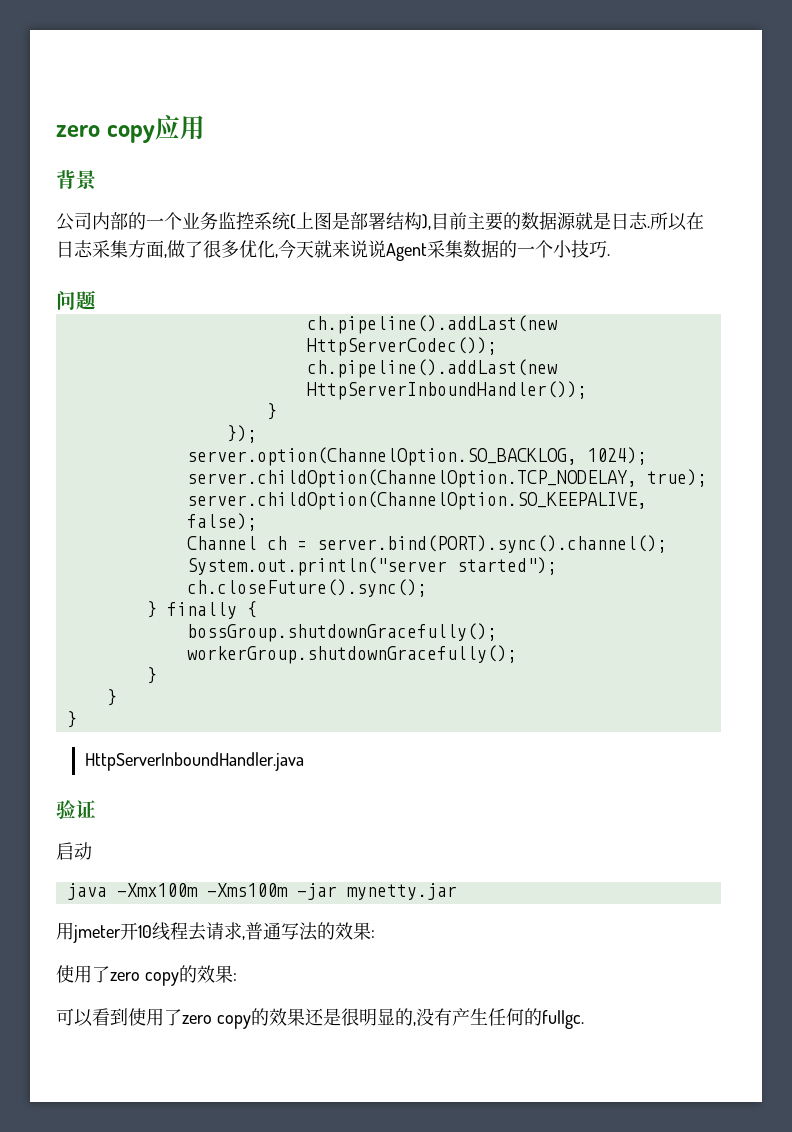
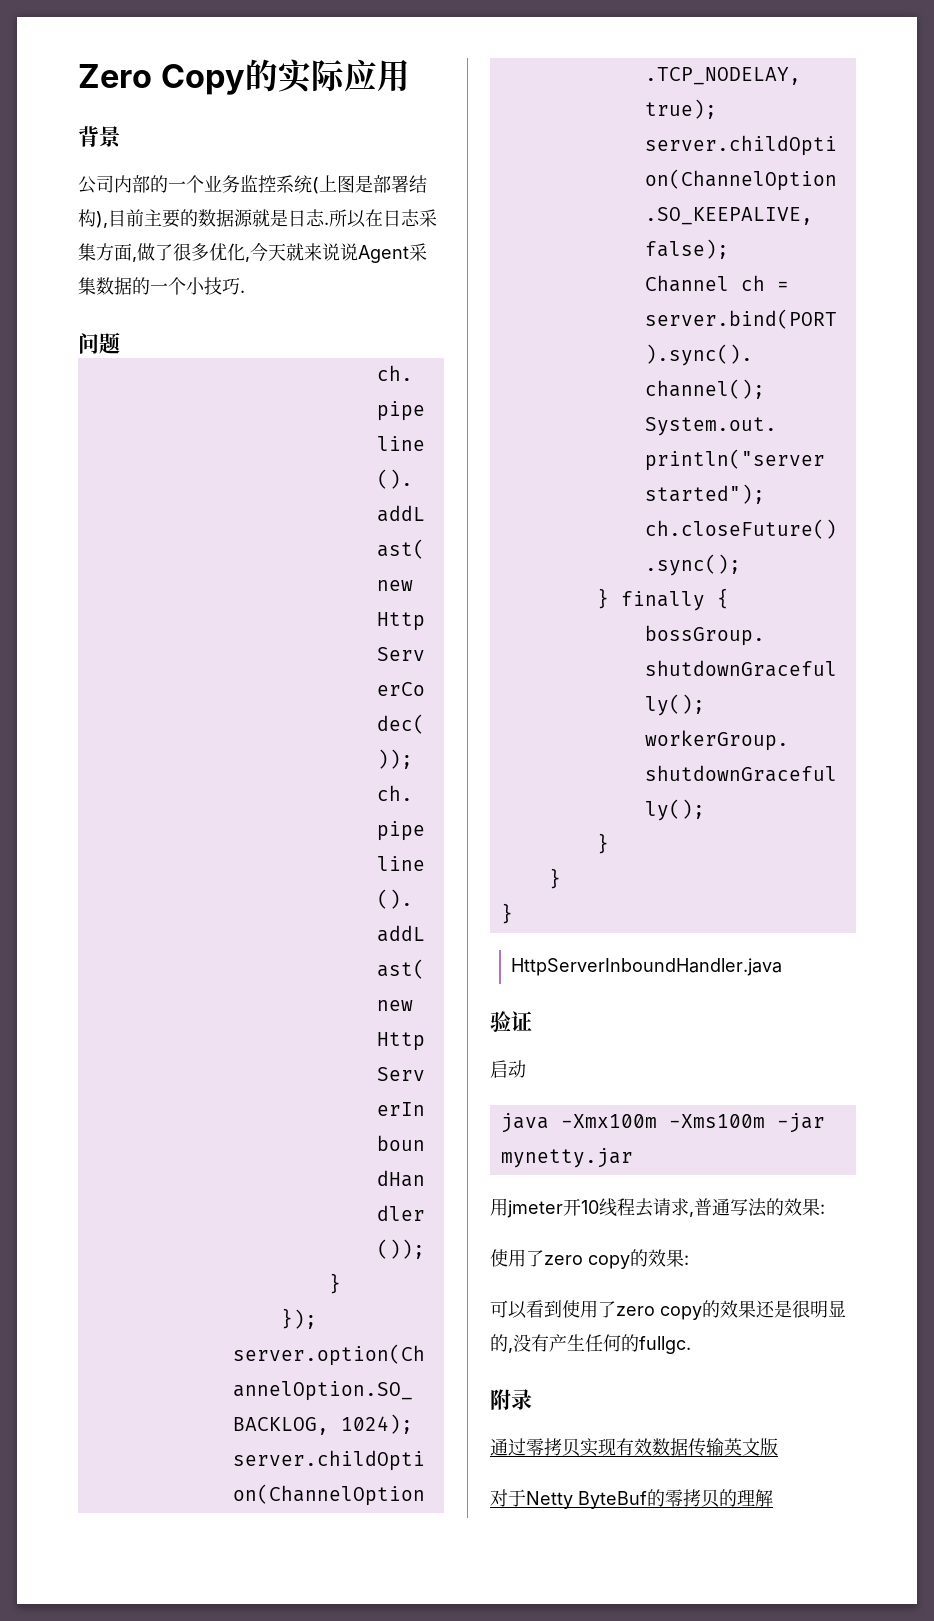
- zero copy应用
+ Zero Copy的实际应用
+ 附录
+ 通过零拷贝实现有效数据传输英文版
+ 对于Netty ByteBuf的零拷贝的理解

